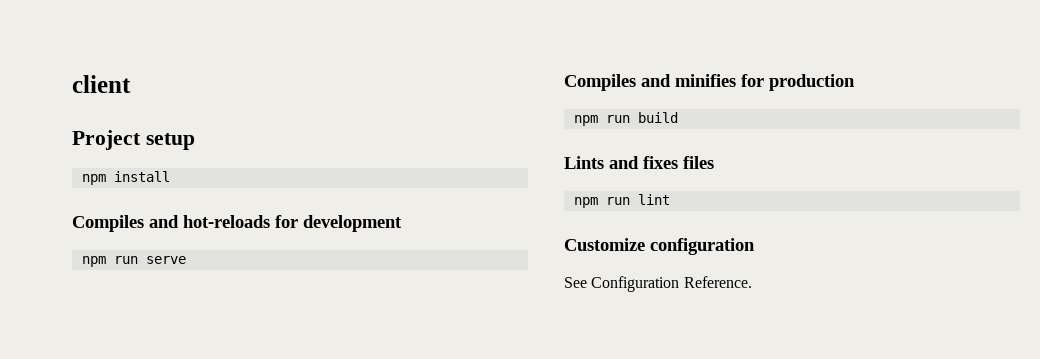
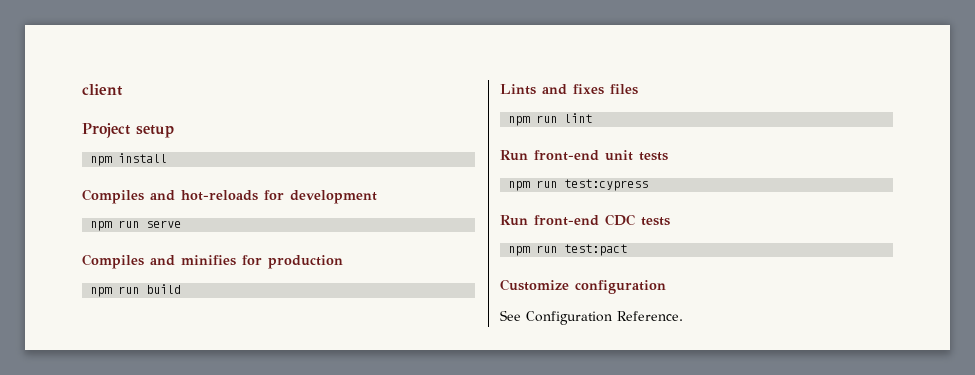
+ Run front-end unit tests
+ npm run test:cypress
+ Run front-end CDC tests
+ npm run test:pact

